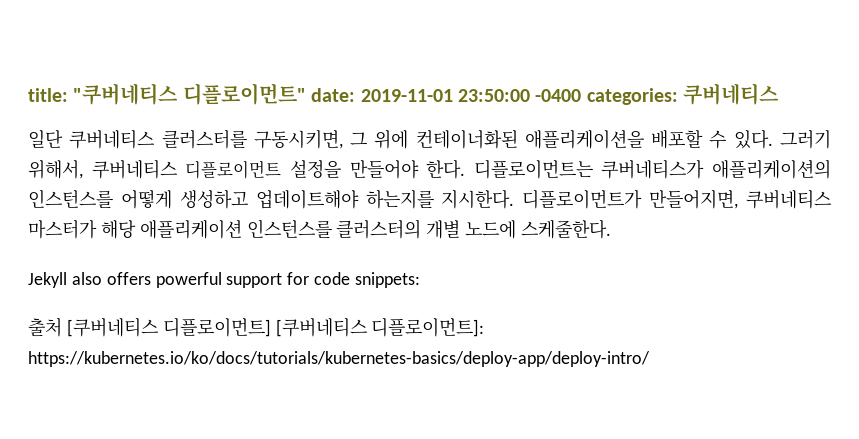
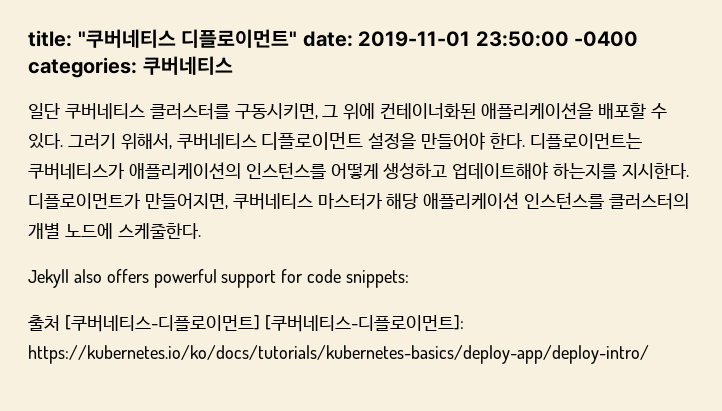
- 출처 [쿠버네티스 디플로이먼트] [쿠버네티스 디플로이먼트]: https://kubernetes.io/ko/docs/tutorials/kubernetes-basics/deploy-app/deploy-intro/
+ 출처 [쿠버네티스-디플로이먼트] [쿠버네티스-디플로이먼트]: https://kubernetes.io/ko/docs/tutorials/kubernetes-basics/deploy-app/deploy-intro/

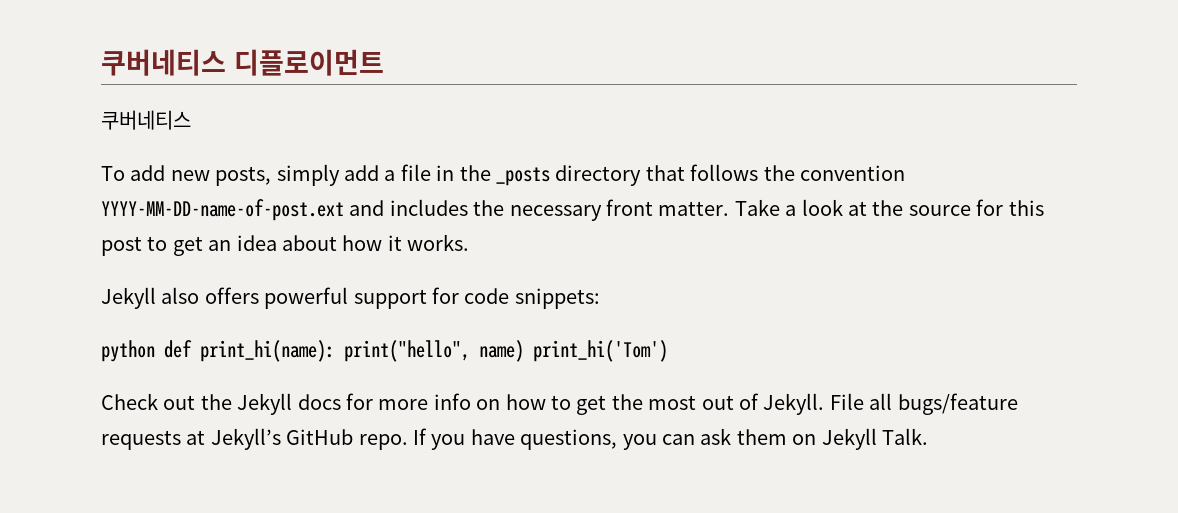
- title: "쿠버네티스 디플로이먼트" date: 2019-11-01 23:50:00 -0400 categories: 쿠버네티스
- 일단 쿠버네티스 클러스터를 구동시키면, 그 위에 컨테이너화된 애플리케이션을 배포할 수 있다. 그러기 위해서, 쿠버네티스 디플로이먼트 설정을 만들어야 한다. 디플로이먼트는 쿠버네티스가 애플리케이션의 인스턴스를 어떻게 생성하고 업데이트해야 하는지를 지시한다. 디플로이먼트가 만들어지면, 쿠버네티스 마스터가 해당 애플리케이션 인스턴스를 클러스터의 개별 노드에 스케줄한다.
+ 쿠버네티스 디플로이먼트
+ 쿠버네티스
+ To add new posts, simply add a file in the _posts directory that follows the convention YYYY-MM-DD-name-of-post.ext and includes the necessary front matter. Take a look at the source for this post to get an idea about how it works.
- 출처 [쿠버네티스-디플로이먼트] [쿠버네티스-디플로이먼트]: https://kubernetes.io/ko/docs/tutorials/kubernetes-basics/deploy-app/deploy-intro/
+ python def print_hi(name): print("hello", name) print_hi('Tom')
+ Check out the Jekyll docs for more info on how to get the most out of Jekyll. File all bugs/feature requests at Jekyll’s GitHub repo. If you have questions, you can ask them on Jekyll Talk.

